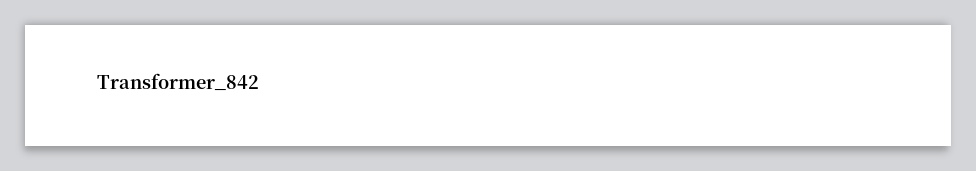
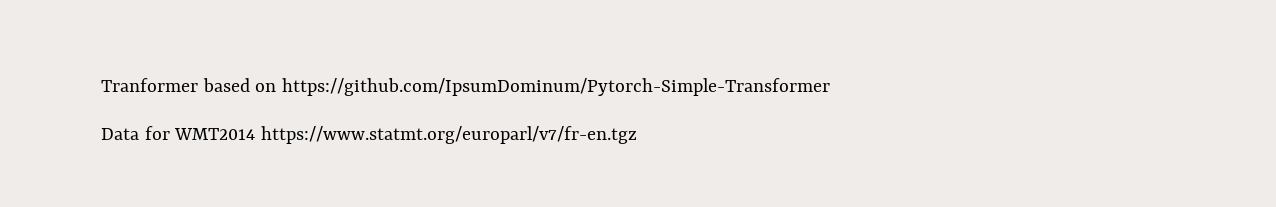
- Transformer_842
+ Tranformer based on https://github.com/IpsumDominum/Pytorch-Simple-Transformer
+ Data for WMT2014 https://www.statmt.org/europarl/v7/fr-en.tgz

